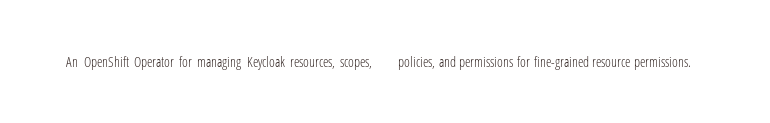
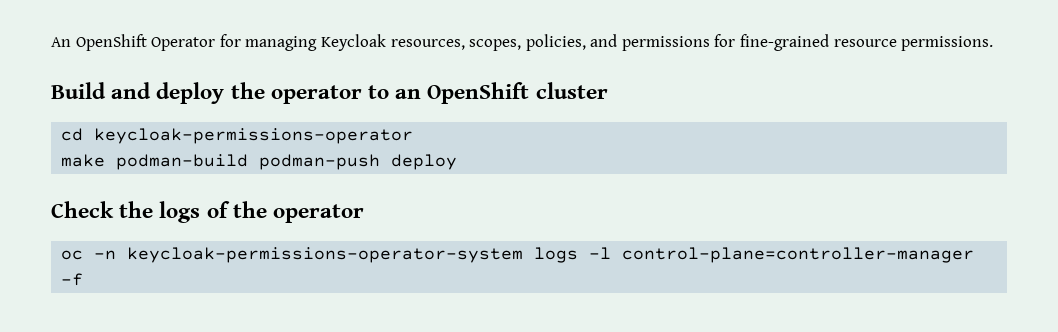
+ Build and deploy the operator to an OpenShift cluster
+ cd keycloak-permissions-operator
+ make podman-build podman-push deploy
+ Check the logs of the operator
+ oc -n keycloak-permissions-operator-system logs -l control-plane=controller-manager -f

